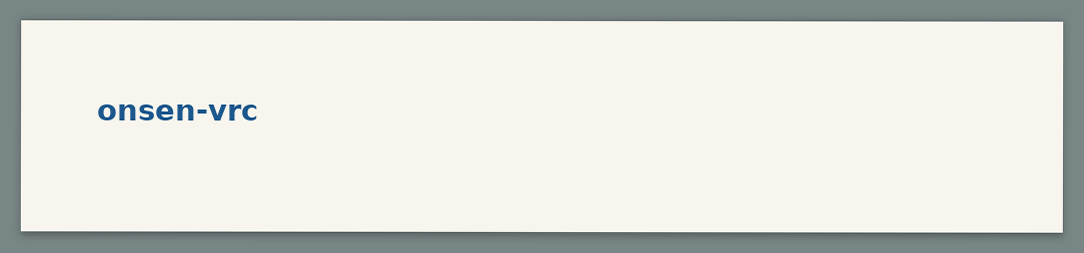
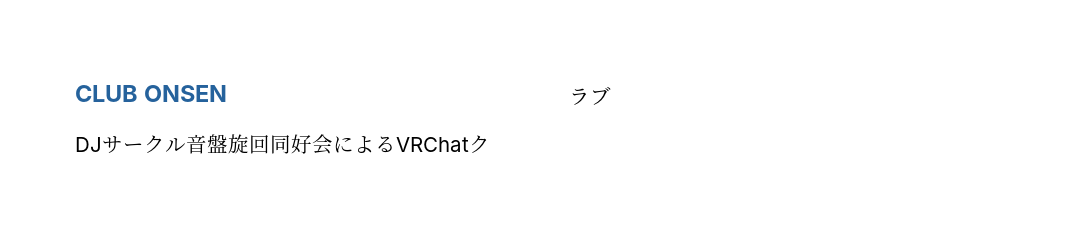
- onsen-vrc
+ CLUB ONSEN
+ DJサークル音盤旋回同好会によるVRChatクラブ

